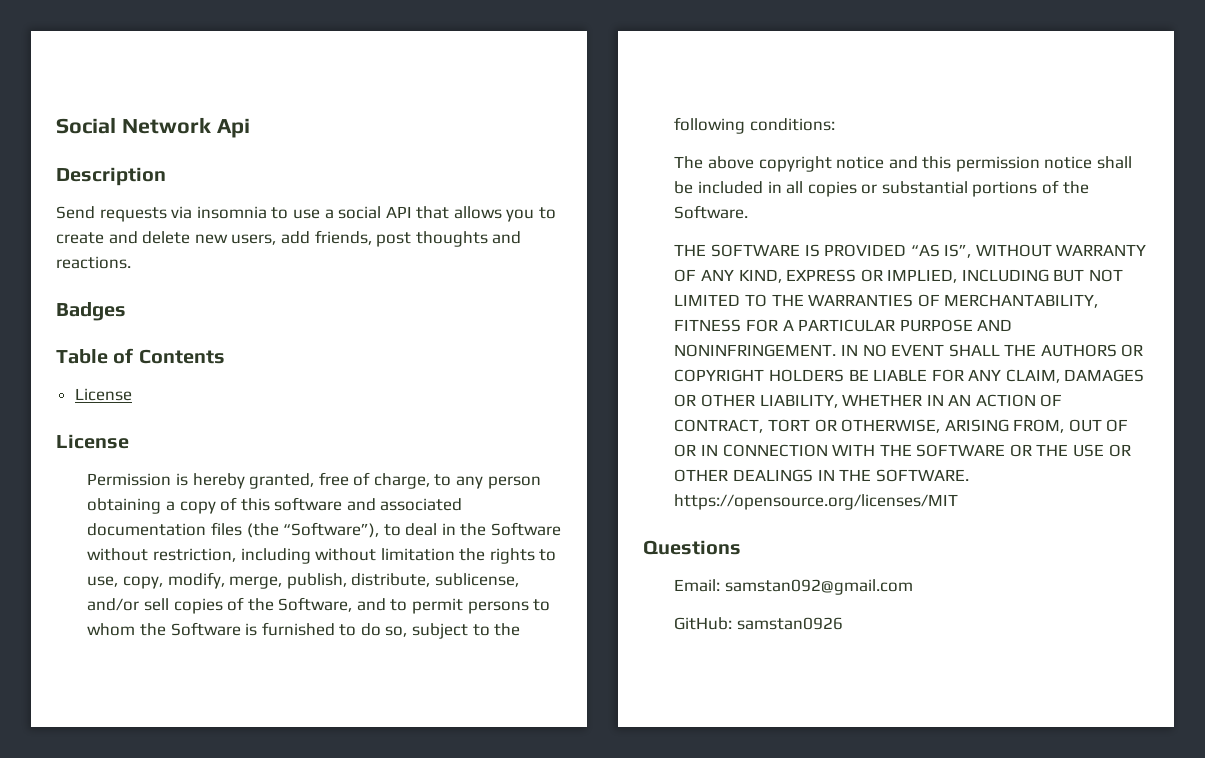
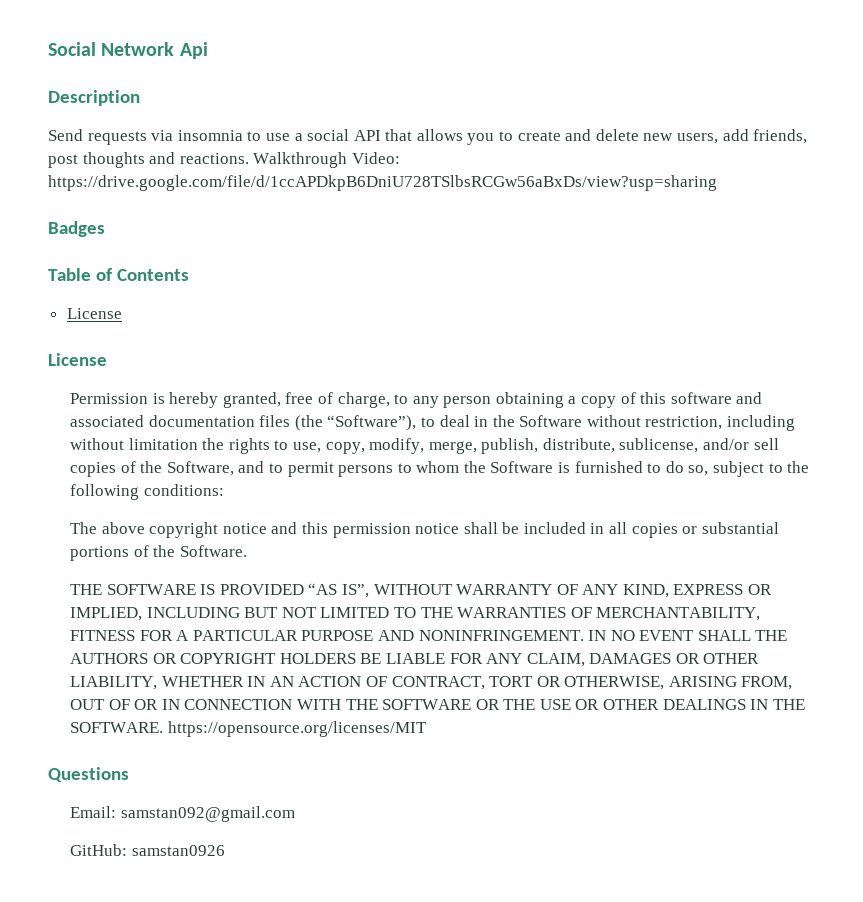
+ Walkthrough Video: https://drive.google.com/file/d/1ccAPDkpB6DniU728TSlbsRCGw56aBxDs/view?usp=sharing

